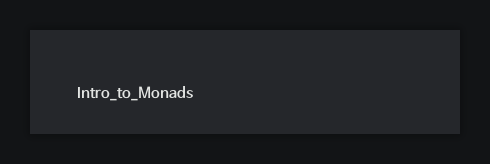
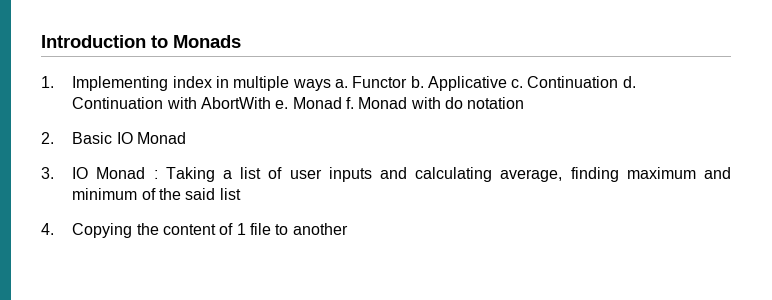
- Intro_to_Monads
+ Introduction to Monads
+ 1. Implementing index in multiple ways a. Functor b. Applicative c. Continuation d. Continuation with AbortWith e. Monad f. Monad with do notation
+ 2. Basic IO Monad
+ 3. IO Monad : Taking a list of user inputs and calculating average, finding maximum and minimum of the said list
+ 4. Copying the content of 1 file to another

